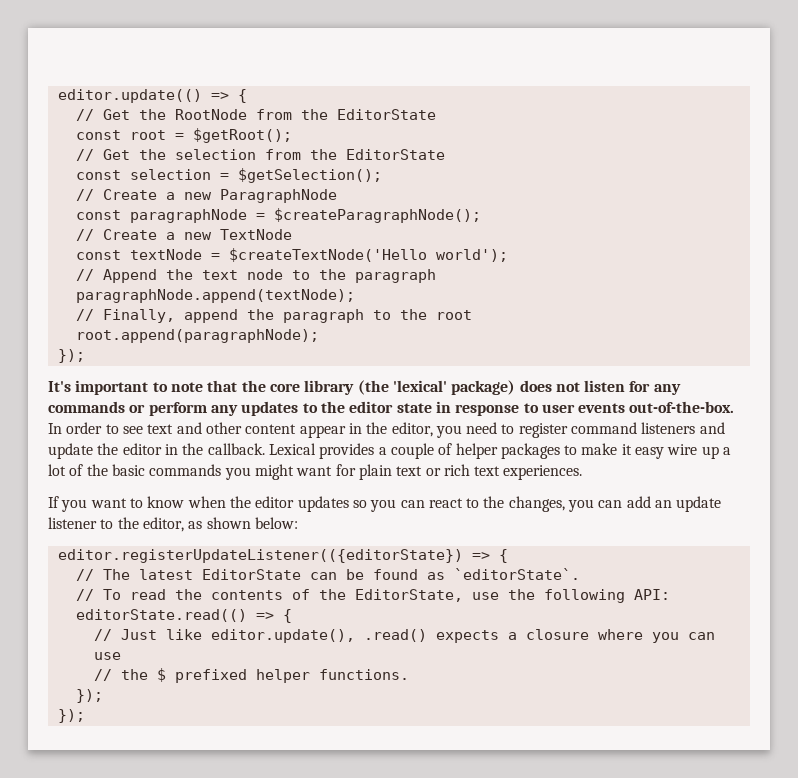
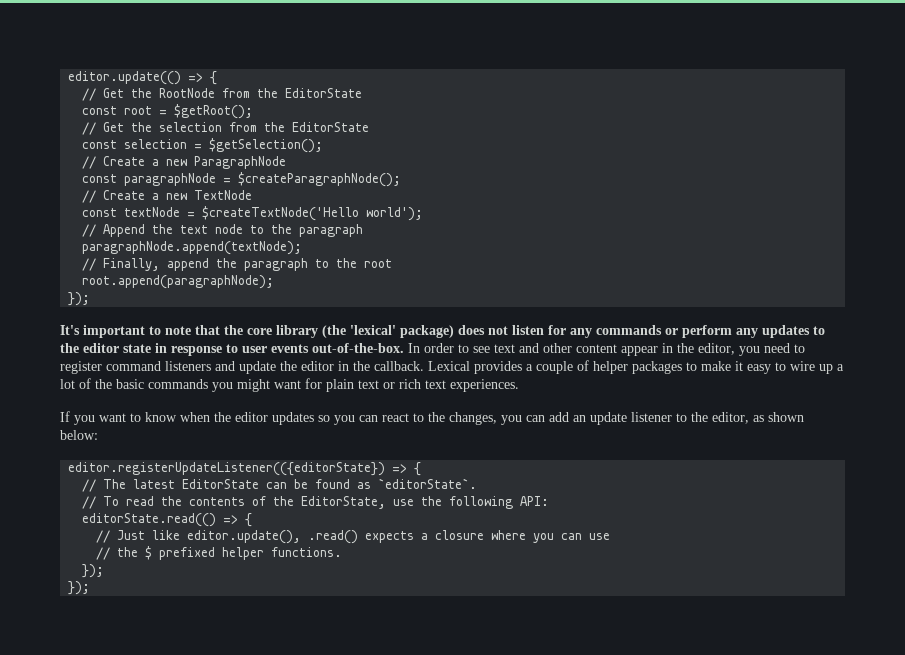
- Lexical provides a couple of helper packages to make it easy wire up a lot of the basic commands you might want for plain text or rich text experiences.
+ Lexical provides a couple of helper packages to make it easy to wire up a lot of the basic commands you might want for plain text or rich text experiences.

